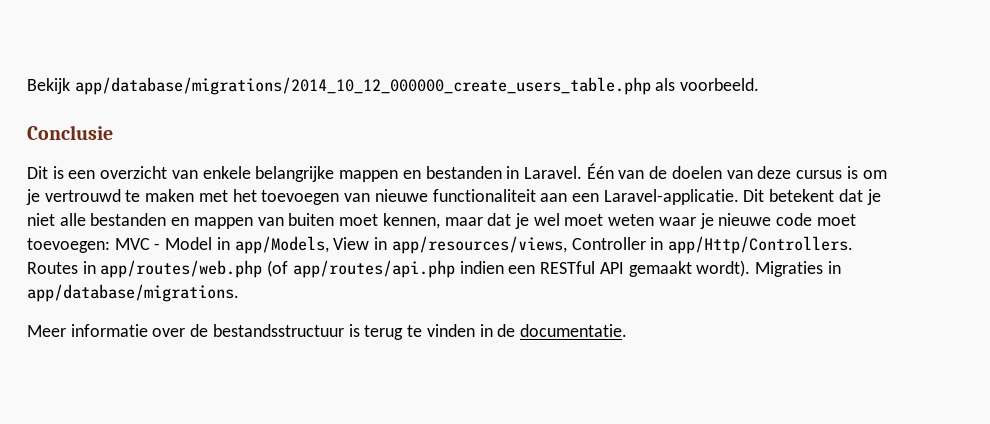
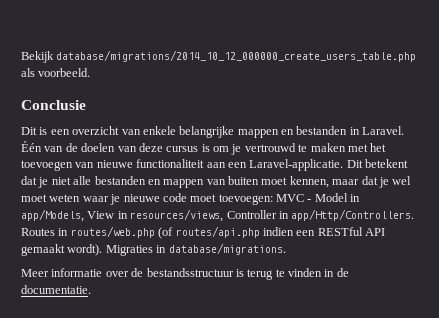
- Bekijk app/database/migrations/2014_10_12_000000_create_users_table.php als voorbeeld.
+ Bekijk database/migrations/2014_10_12_000000_create_users_table.php als voorbeeld.
- Dit betekent dat je niet alle bestanden en mappen van buiten moet kennen, maar dat je wel moet weten waar je nieuwe code moet toevoegen: MVC - Model in app/Models, View in app/resources/views, Controller in app/Http/Controllers.
+ Dit betekent dat je niet alle bestanden en mappen van buiten moet kennen, maar dat je wel moet weten waar je nieuwe code moet toevoegen: MVC - Model in app/Models, View in resources/views, Controller in app/Http/Controllers.
- Routes in app/routes/web.php (of app/routes/api.php indien een RESTful API gemaakt wordt).
+ Routes in routes/web.php (of routes/api.php indien een RESTful API gemaakt wordt).
- Migraties in app/database/migrations.
+ Migraties in database/migrations.

